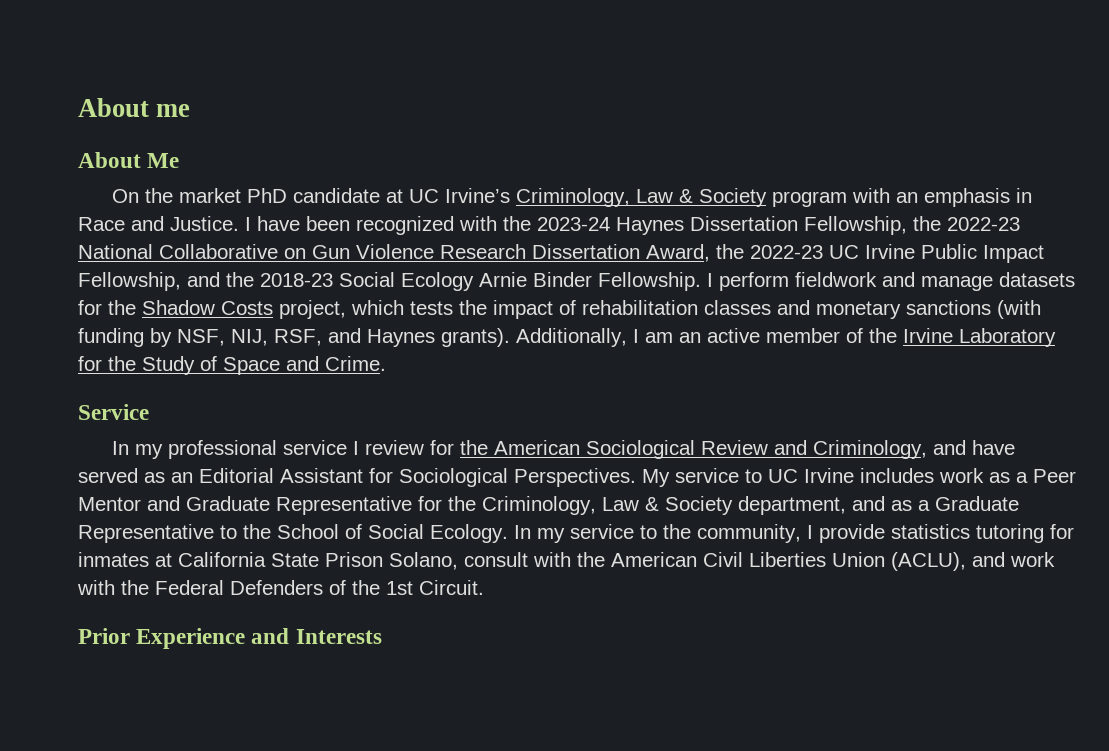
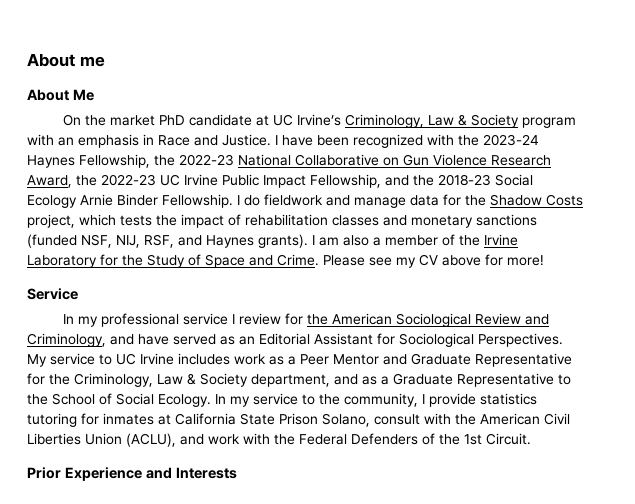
- I have been recognized with the 2023-24 Haynes Dissertation Fellowship, the 2022-23 National Collaborative on Gun Violence Research Dissertation Award, the 2022-23 UC Irvine Public Impact Fellowship, and the 2018-23 Social Ecology Arnie Binder Fellowship.
+ I have been recognized with the 2023-24 Haynes Fellowship, the 2022-23 National Collaborative on Gun Violence Research Award, the 2022-23 UC Irvine Public Impact Fellowship, and the 2018-23 Social Ecology Arnie Binder Fellowship.
- I perform fieldwork and manage datasets for the Shadow Costs project, which tests the impact of rehabilitation classes and monetary sanctions (with funding by NSF, NIJ, RSF, and Haynes grants).
+ I do fieldwork and manage data for the Shadow Costs project, which tests the impact of rehabilitation classes and monetary sanctions (funded NSF, NIJ, RSF, and Haynes grants).
- Additionally, I am an active member of the Irvine Laboratory for the Study of Space and Crime.
+ I am also a member of the Irvine Laboratory for the Study of Space and Crime. Please see my CV above for more!

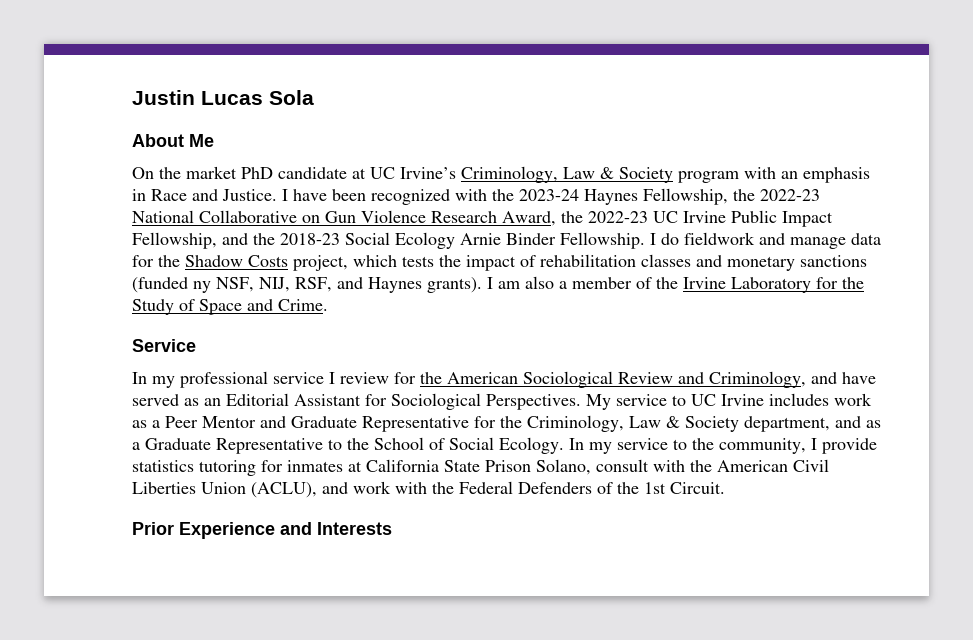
- About me
+ Justin Lucas Sola
- I do fieldwork and manage data for the Shadow Costs project, which tests the impact of rehabilitation classes and monetary sanctions (funded NSF, NIJ, RSF, and Haynes grants).
+ I do fieldwork and manage data for the Shadow Costs project, which tests the impact of rehabilitation classes and monetary sanctions (funded ny NSF, NIJ, RSF, and Haynes grants).
- Please see my CV above for more!

